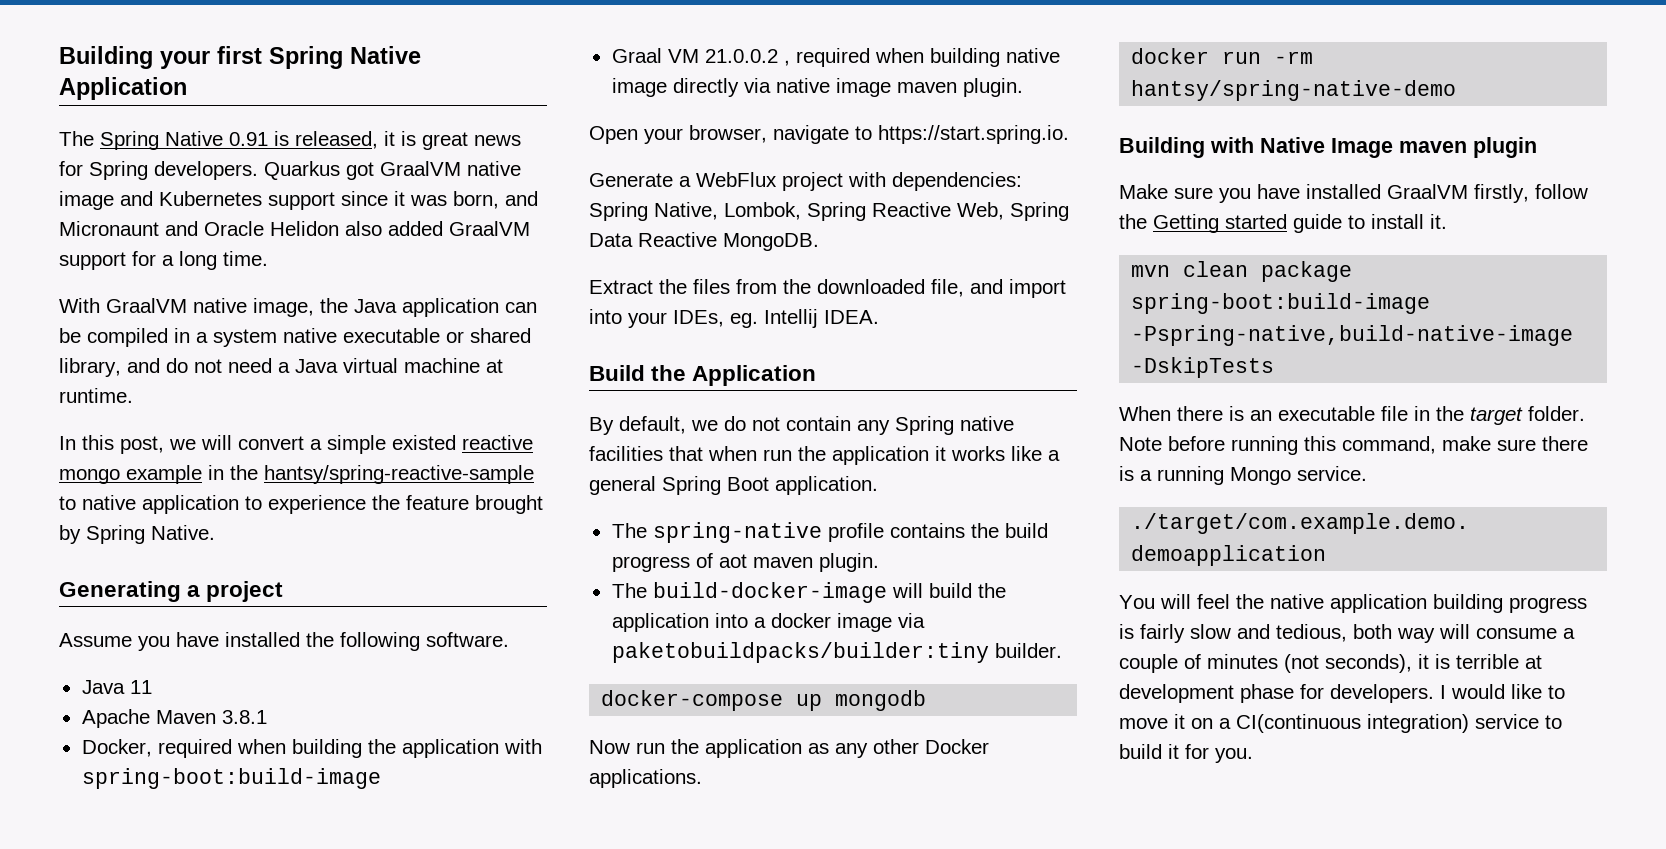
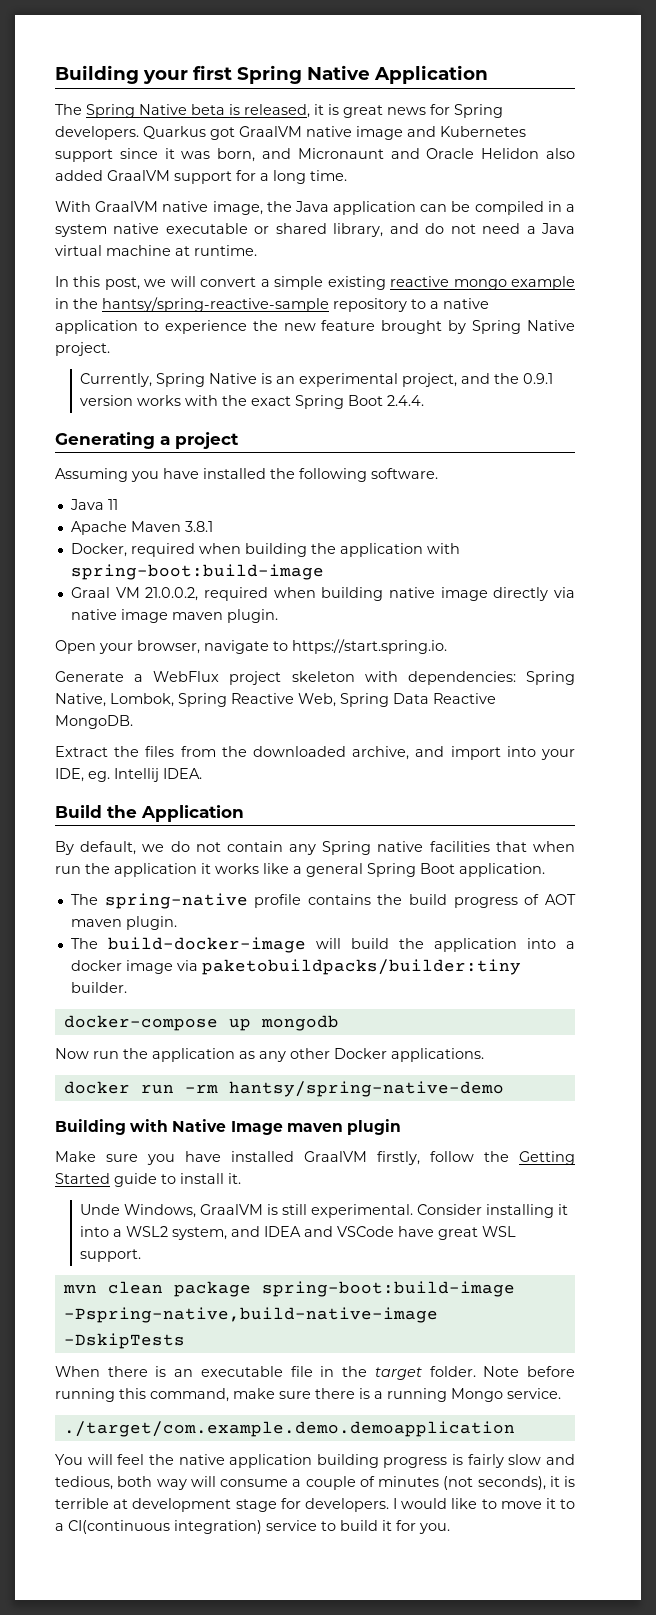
- The Spring Native 0.91 is released, it is great news for Spring developers.
+ The Spring Native beta is released, it is great news for Spring developers.
- In this post, we will convert a simple existed reactive mongo example in the hantsy/spring-reactive-sample to native application to experience the feature brought by Spring Native.
+ In this post, we will convert a simple existing reactive mongo example in the hantsy/spring-reactive-sample repository to a native application to experience the new feature brought by Spring Native project.
+ Currently, Spring Native is an experimental project, and the 0.9.1 version works with the exact Spring Boot 2.4.4.
- Assume you have installed the following software.
+ Assuming you have installed the following software.
- Graal VM 21.0.0.2 , required when building native image directly via native image maven plugin.
+ Graal VM 21.0.0.2, required when building native image directly via native image maven plugin.
- Generate a WebFlux project with dependencies: Spring Native, Lombok, Spring Reactive Web, Spring Data Reactive MongoDB.
+ Generate a WebFlux project skeleton with dependencies: Spring Native, Lombok, Spring Reactive Web, Spring Data Reactive MongoDB.
- Extract the files from the downloaded file, and import into your IDEs, eg. Intellij IDEA.
+ Extract the files from the downloaded archive, and import into your IDE, eg. Intellij IDEA.
- The spring-native profile contains the build progress of aot maven plugin.
+ The spring-native profile contains the build progress of AOT maven plugin.
- Make sure you have installed GraalVM firstly, follow the Getting started guide to install it.
+ Make sure you have installed GraalVM firstly, follow the Getting Started guide to install it.
+ Unde Windows, GraalVM is still experimental. Consider installing it into a WSL2 system, and IDEA and VSCode have great WSL support.
- You will feel the native application building progress is fairly slow and tedious, both way will consume a couple of minutes (not seconds), it is terrible at development phase for developers.
+ You will feel the native application building progress is fairly slow and tedious, both way will consume a couple of minutes (not seconds), it is terrible at development stage for developers.
- I would like to move it on a CI(continuous integration) service to build it for you.
+ I would like to move it to a CI(continuous integration) service to build it for you.

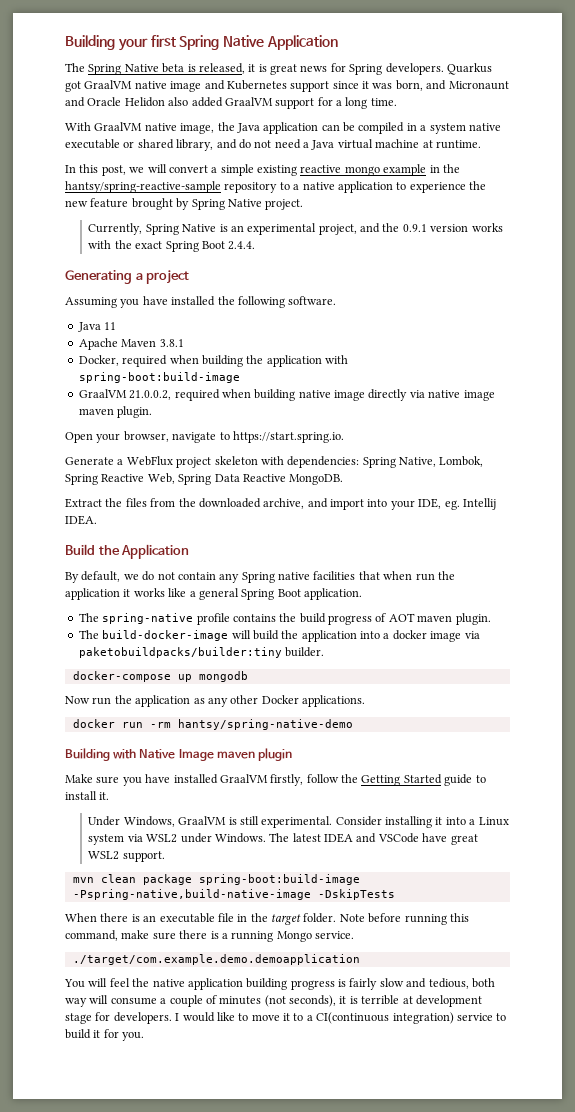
- Graal VM 21.0.0.2, required when building native image directly via native image maven plugin.
+ GraalVM 21.0.0.2, required when building native image directly via native image maven plugin.
- Unde Windows, GraalVM is still experimental.
+ Under Windows, GraalVM is still experimental.
- Consider installing it into a WSL2 system, and IDEA and VSCode have great WSL support.
+ Consider installing it into a Linux system via WSL2 under Windows. The latest IDEA and VSCode have great WSL2 support.

